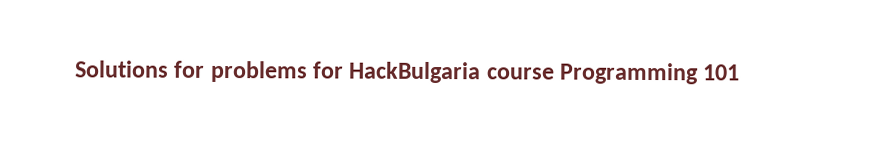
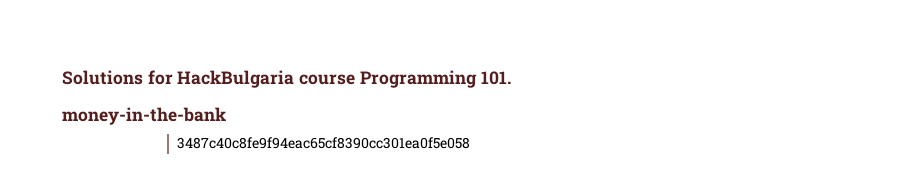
- Solutions for problems for HackBulgaria course Programming 101
+ Solutions for HackBulgaria course Programming 101.
+ money-in-the-bank
+ 3487c40c8fe9f94eac65cf8390cc301ea0f5e058

